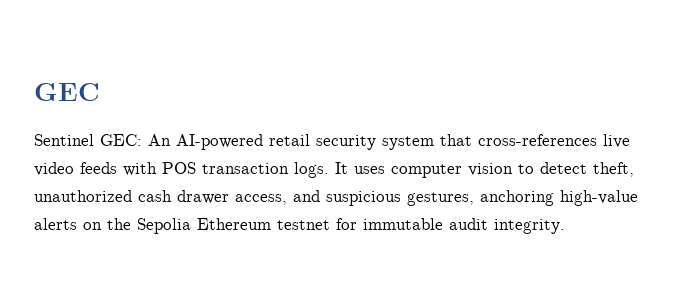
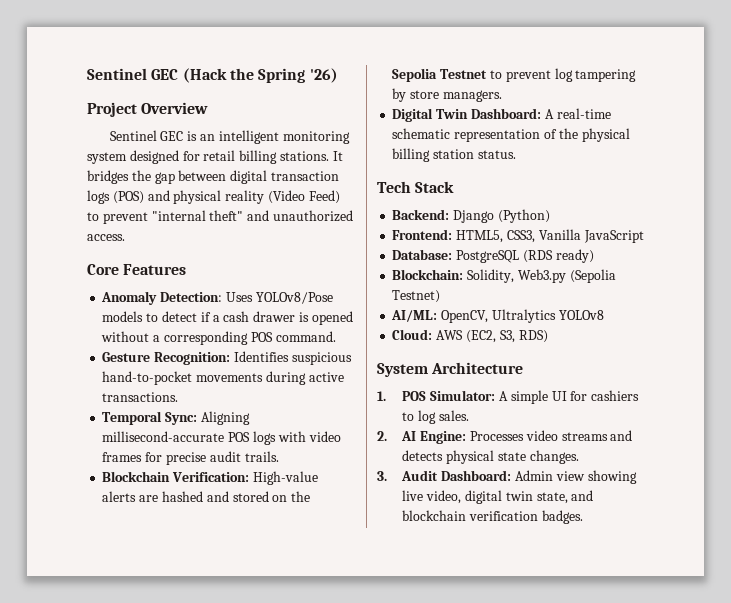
- GEC
- Sentinel GEC: An AI-powered retail security system that cross-references live video feeds with POS transaction logs. It uses computer vision to detect theft, unauthorized cash drawer access, and suspicious gestures, anchoring high-value alerts on the Sepolia Ethereum testnet for immutable audit integrity.
+ Sentinel GEC (Hack the Spring '26)
+ Project Overview
+ Sentinel GEC is an intelligent monitoring system designed for retail billing stations. It bridges the gap between digital transaction logs (POS) and physical reality (Video Feed) to prevent "internal theft" and unauthorized access.
+ Core Features
+ Anomaly Detection: Uses YOLOv8/Pose models to detect if a cash drawer is opened without a corresponding POS command.
+ Gesture Recognition: Identifies suspicious hand-to-pocket movements during active transactions.
+ Temporal Sync: Aligning millisecond-accurate POS logs with video frames for precise audit trails.
+ Blockchain Verification: High-value alerts are hashed and stored on the Sepolia Testnet to prevent log tampering by store managers.
+ Digital Twin Dashboard: A real-time schematic representation of the physical billing station status.
+ Tech Stack
+ Backend: Django (Python)
+ Frontend: HTML5, CSS3, Vanilla JavaScript
+ Database: PostgreSQL (RDS ready)
+ Blockchain: Solidity, Web3.py (Sepolia Testnet)
+ AI/ML: OpenCV, Ultralytics YOLOv8
+ Cloud: AWS (EC2, S3, RDS)
+ System Architecture
+ 1. POS Simulator: A simple UI for cashiers to log sales.
+ 2. AI Engine: Processes video streams and detects physical state changes.
+ 3. Audit Dashboard: Admin view showing live video, digital twin state, and blockchain verification badges.

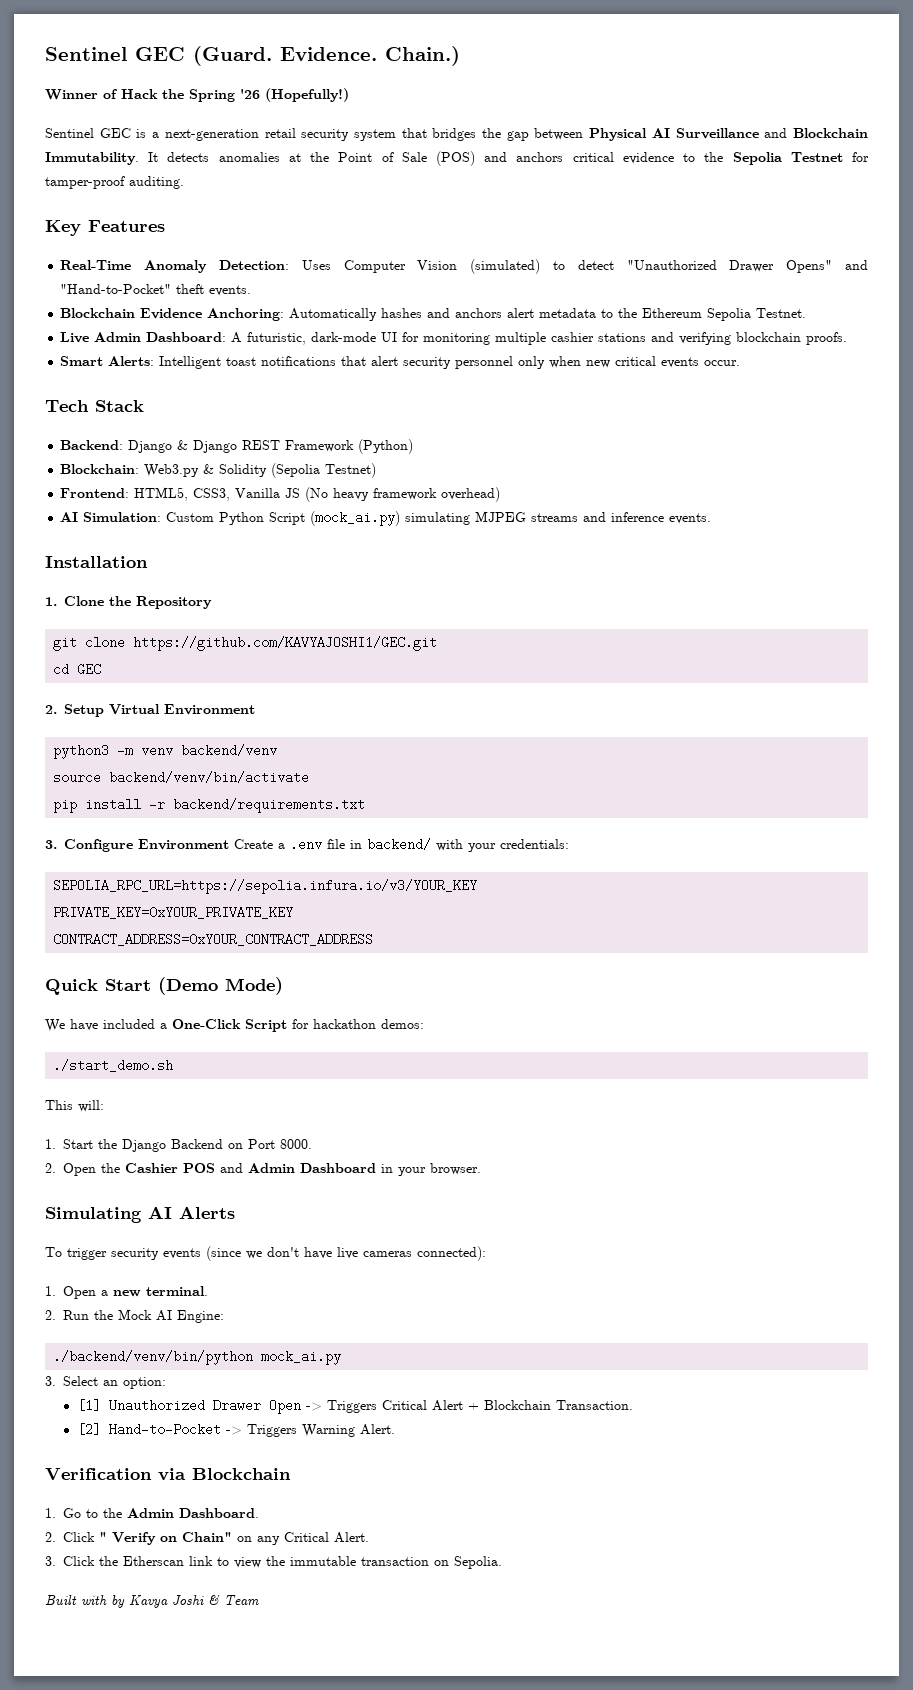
- Sentinel GEC (Hack the Spring '26)
- Project Overview
- Sentinel GEC is an intelligent monitoring system designed for retail billing stations. It bridges the gap between digital transaction logs (POS) and physical reality (Video Feed) to prevent "internal theft" and unauthorized access.
- Core Features
+ Sentinel GEC (Guard. Evidence. Chain.)
+ Winner of Hack the Spring '26 (Hopefully!)
+ Sentinel GEC is a next-generation retail security system that bridges the gap between Physical AI Surveillance and Blockchain Immutability. It detects anomalies at the Point of Sale (POS) and anchors critical evidence to the Sepolia Testnet for tamper-proof auditing.
+ Key Features
- Anomaly Detection: Uses YOLOv8/Pose models to detect if a cash drawer is opened without a corresponding POS command.
- Gesture Recognition: Identifies suspicious hand-to-pocket movements during active transactions.
- Temporal Sync: Aligning millisecond-accurate POS logs with video frames for precise audit trails.
- Blockchain Verification: High-value alerts are hashed and stored on the Sepolia Testnet to prevent log tampering by store managers.
- Digital Twin Dashboard: A real-time schematic representation of the physical billing station status.
+ Real-Time Anomaly Detection: Uses Computer Vision (simulated) to detect "Unauthorized Drawer Opens" and "Hand-to-Pocket" theft events.
+ Blockchain Evidence Anchoring: Automatically hashes and anchors alert metadata to the Ethereum Sepolia Testnet.
+ Live Admin Dashboard: A futuristic, dark-mode UI for monitoring multiple cashier stations and verifying blockchain proofs.
+ Smart Alerts: Intelligent toast notifications that alert security personnel only when new critical events occur.
  Tech Stack
- Backend: Django (Python)
- Frontend: HTML5, CSS3, Vanilla JavaScript
- Database: PostgreSQL (RDS ready)
- Blockchain: Solidity, Web3.py (Sepolia Testnet)
- AI/ML: OpenCV, Ultralytics YOLOv8
- Cloud: AWS (EC2, S3, RDS)
- System Architecture
- 1. POS Simulator: A simple UI for cashiers to log sales.
- 2. AI Engine: Processes video streams and detects physical state changes.
- 3. Audit Dashboard: Admin view showing live video, digital twin state, and blockchain verification badges.
+ Backend: Django & Django REST Framework (Python)
+ Blockchain: Web3.py & Solidity (Sepolia Testnet)
+ Frontend: HTML5, CSS3, Vanilla JS (No heavy framework overhead)
+ AI Simulation: Custom Python Script (mock_ai.py) simulating MJPEG streams and inference events.
+ Installation
+ 1. Clone the Repository
+ git clone https://github.com/KAVYAJOSHI1/GEC.git
+ cd GEC
+ 2. Setup Virtual Environment
+ python3 -m venv backend/venv
+ source backend/venv/bin/activate
+ pip install -r backend/requirements.txt
+ 3. Configure Environment Create a .env file in backend/ with your credentials:
+ SEPOLIA_RPC_URL=https://sepolia.infura.io/v3/YOUR_KEY
+ PRIVATE_KEY=0xYOUR_PRIVATE_KEY
+ CONTRACT_ADDRESS=0xYOUR_CONTRACT_ADDRESS
+ Quick Start (Demo Mode)
+ We have included a One-Click Script for hackathon demos:
+ ./start_demo.sh
+ This will:
+ 1. Start the Django Backend on Port 8000.
+ 2. Open the Cashier POS and Admin Dashboard in your browser.
+ Simulating AI Alerts
+ To trigger security events (since we don't have live cameras connected):
+ 1. Open a new terminal.
+ 2. Run the Mock AI Engine:
+ ./backend/venv/bin/python mock_ai.py
+ 3. Select an option:
+ [1] Unauthorized Drawer Open -> Triggers Critical Alert + Blockchain Transaction.
+ [2] Hand-to-Pocket -> Triggers Warning Alert.
+ Verification via Blockchain
+ 1. Go to the Admin Dashboard.
+ 2. Click " Verify on Chain" on any Critical Alert.
+ 3. Click the Etherscan link to view the immutable transaction on Sepolia.
+ Built with by Kavya Joshi & Team

